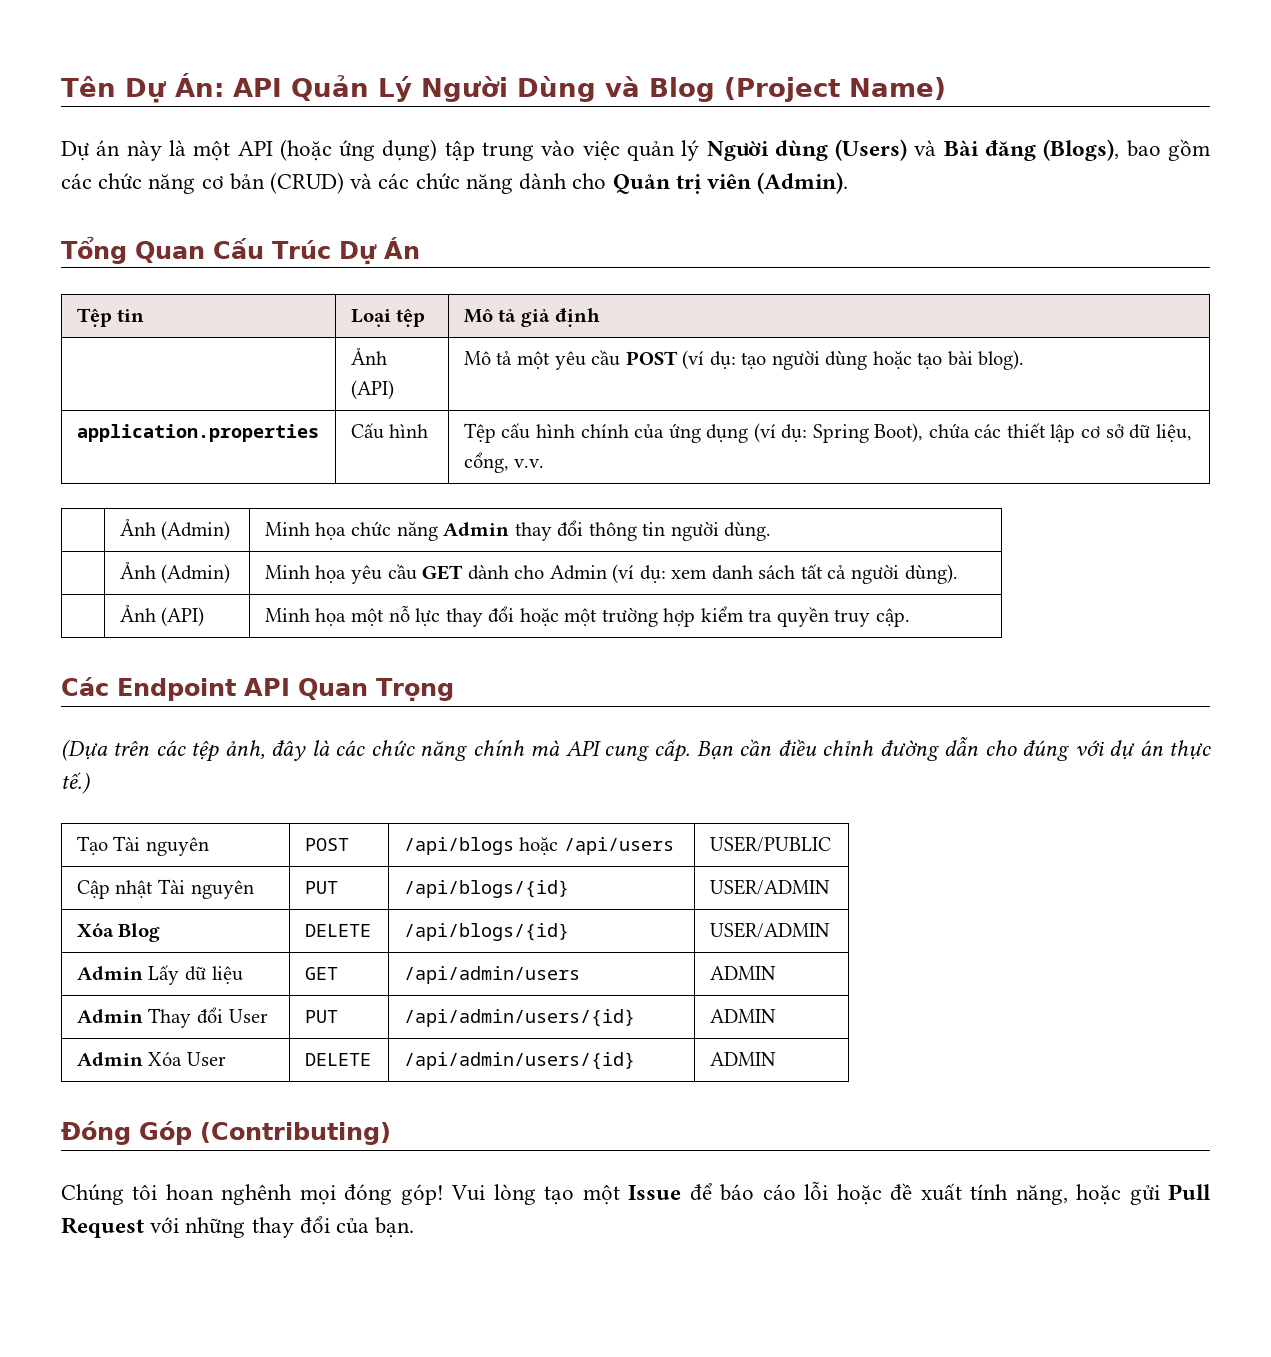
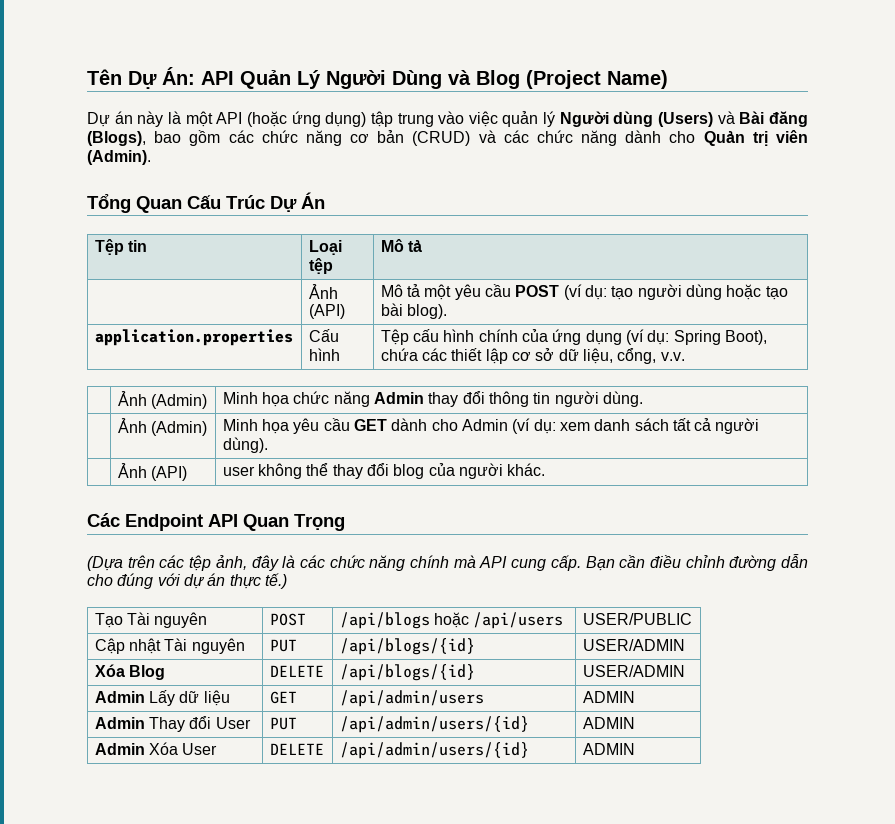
- Tệp tin | Loại tệp | Mô tả giả định
+ Tệp tin | Loại tệp | Mô tả
- | Ảnh (API) | Minh họa một nỗ lực thay đổi hoặc một trường hợp kiểm tra quyền truy cập.
+ | Ảnh (API) | user không thể thay đổi blog của người khác.
- Đóng Góp (Contributing)
- Chúng tôi hoan nghênh mọi đóng góp! Vui lòng tạo một Issue để báo cáo lỗi hoặc đề xuất tính năng, hoặc gửi Pull Request với những thay đổi của bạn.

